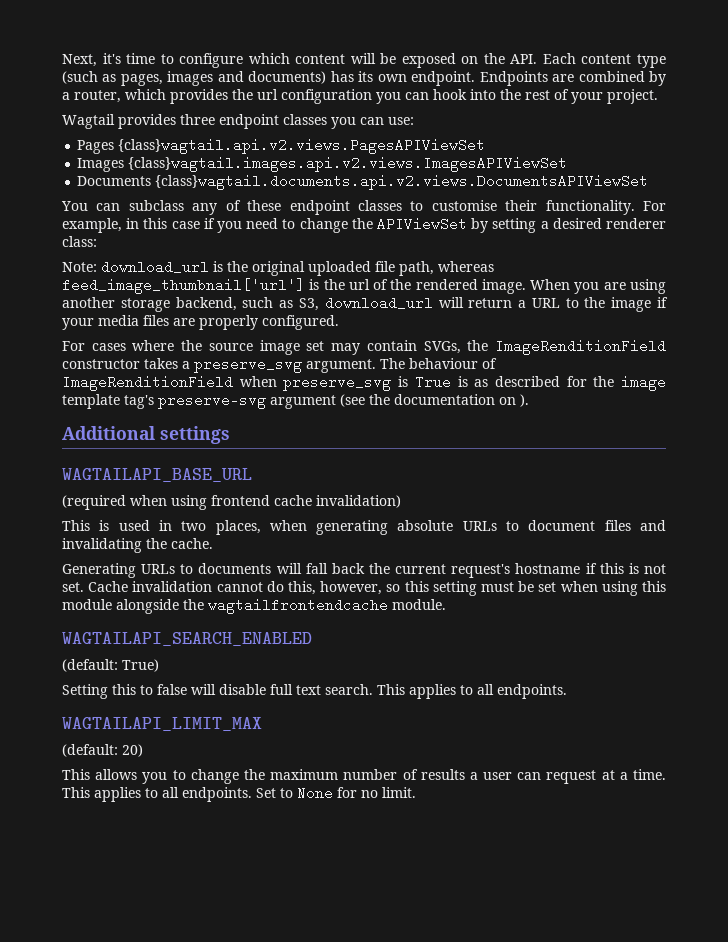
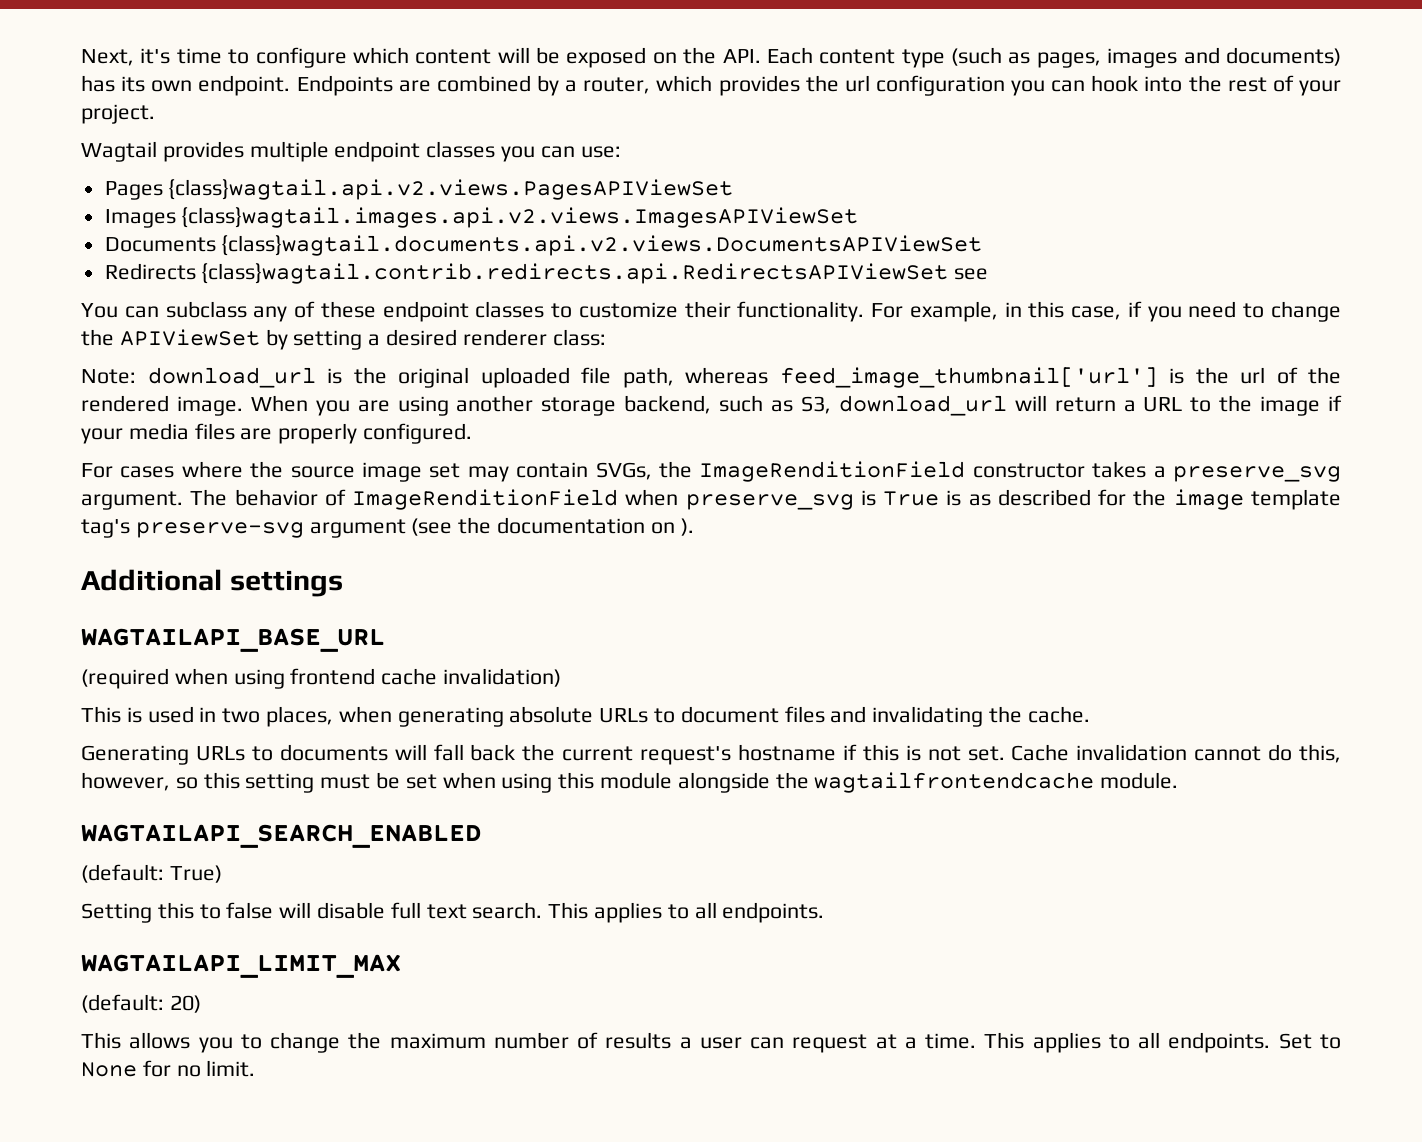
- Wagtail provides three endpoint classes you can use:
+ Wagtail provides multiple endpoint classes you can use:
+ Redirects {class}wagtail.contrib.redirects.api.RedirectsAPIViewSet see
- You can subclass any of these endpoint classes to customise their functionality.
+ You can subclass any of these endpoint classes to customize their functionality.
- For example, in this case if you need to change the APIViewSet by setting a desired renderer class:
+ For example, in this case, if you need to change the APIViewSet by setting a desired renderer class:
- The behaviour of ImageRenditionField when preserve_svg is True is as described for the image template tag's preserve-svg argument (see the documentation on ).
+ The behavior of ImageRenditionField when preserve_svg is True is as described for the image template tag's preserve-svg argument (see the documentation on ).

